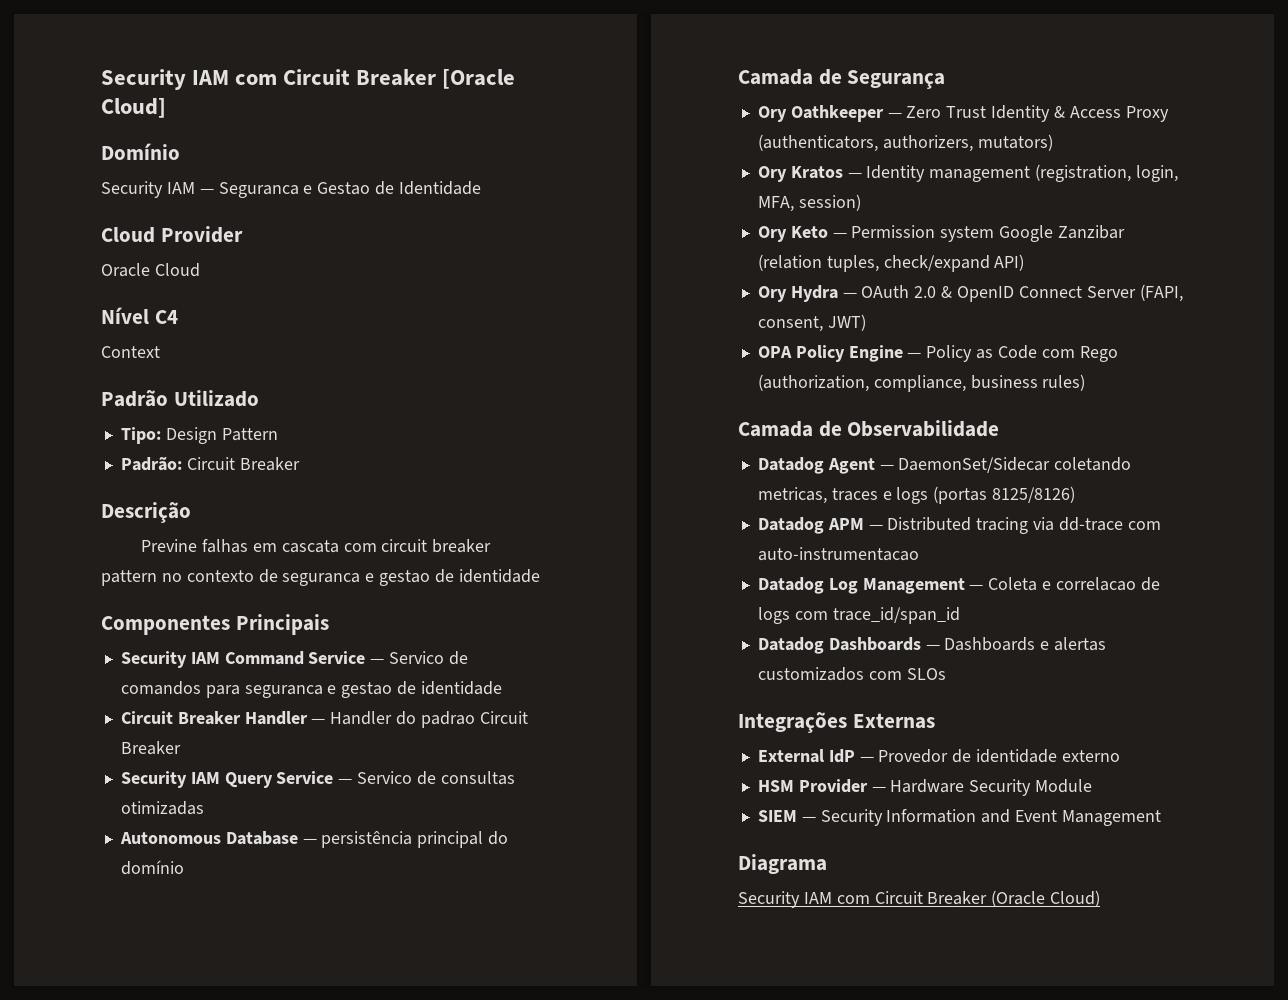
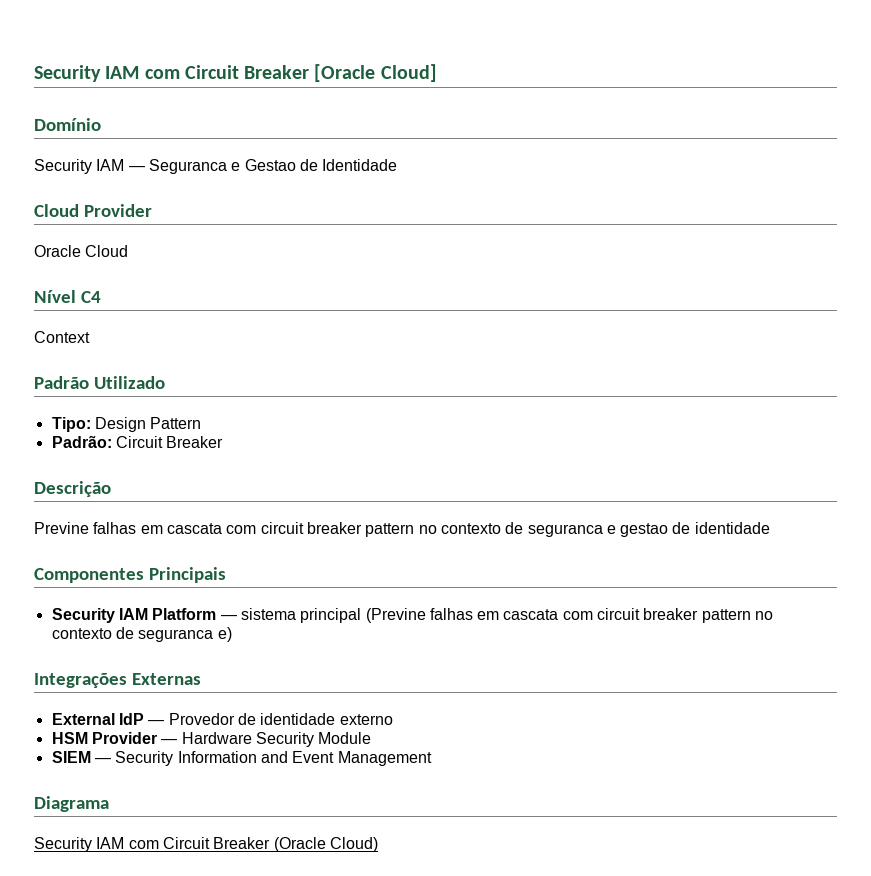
- Security IAM Command Service — Servico de comandos para seguranca e gestao de identidade
- Circuit Breaker Handler — Handler do padrao Circuit Breaker
- Security IAM Query Service — Servico de consultas otimizadas
- Autonomous Database — persistência principal do domínio
- Camada de Segurança
- Ory Oathkeeper — Zero Trust Identity & Access Proxy (authenticators, authorizers, mutators)
- Ory Kratos — Identity management (registration, login, MFA, session)
- Ory Keto — Permission system Google Zanzibar (relation tuples, check/expand API)
- Ory Hydra — OAuth 2.0 & OpenID Connect Server (FAPI, consent, JWT)
- OPA Policy Engine — Policy as Code com Rego (authorization, compliance, business rules)
- Camada de Observabilidade
- Datadog Agent — DaemonSet/Sidecar coletando metricas, traces e logs (portas 8125/8126)
- Datadog APM — Distributed tracing via dd-trace com auto-instrumentacao
- Datadog Log Management — Coleta e correlacao de logs com trace_id/span_id
- Datadog Dashboards — Dashboards e alertas customizados com SLOs
+ Security IAM Platform — sistema principal (Previne falhas em cascata com circuit breaker pattern no contexto de seguranca e)

